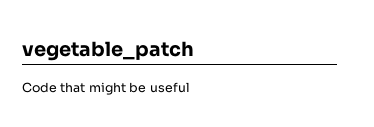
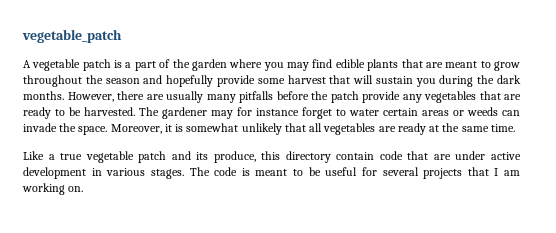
- Code that might be useful
+ A vegetable patch is a part of the garden where you may find edible plants that are meant to grow throughout the season and hopefully provide some harvest that will sustain you during the dark months. However, there are usually many pitfalls before the patch provide any vegetables that are ready to be harvested. The gardener may for instance forget to water certain areas or weeds can invade the space. Moreover, it is somewhat unlikely that all vegetables are ready at the same time.
+ Like a true vegetable patch and its produce, this directory contain code that are under active development in various stages. The code is meant to be useful for several projects that I am working on.

